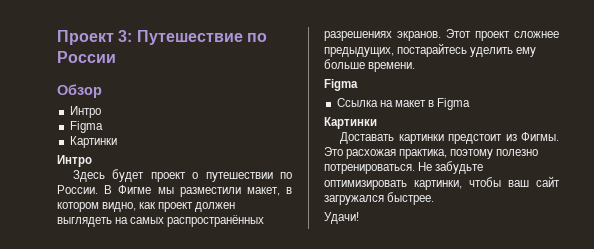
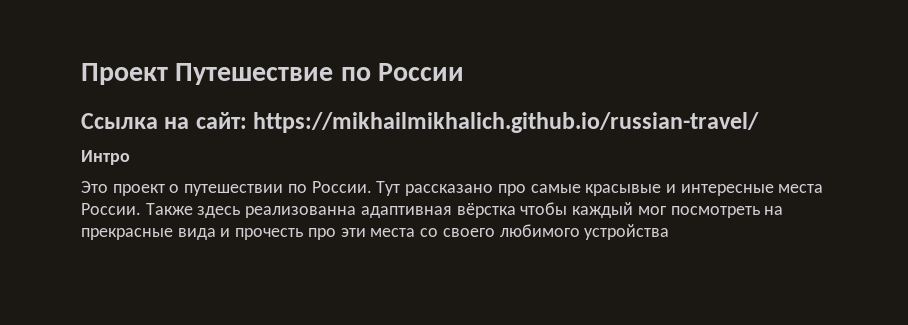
- Проект 3: Путешествие по России
+ Проект Путешествие по России
- Обзор
+ Ссылка на сайт: https://mikhailmikhalich.github.io/russian-travel/
  Интро
- Figma
- Картинки
- Интро
- Здесь будет проект о путешествии по России.
+ Это проект о путешествии по России.
- В Фигме мы разместили макет, в котором видно, как проект должен выглядеть на самых распространённых разрешениях экранов. Этот проект сложнее предыдущих, постарайтесь уделить ему больше времени.
- Figma
- Ссылка на макет в Figma
- Картинки
- Доставать картинки предстоит из Фигмы. Это расхожая практика, поэтому полезно потренироваться. Не забудьте оптимизировать картинки, чтобы ваш сайт загружался быстрее.
- Удачи!
+ Тут рассказано про самые красывые и интересные места России. Также здесь реализованна адаптивная вёрстка чтобы каждый мог посмотреть на прекрасные вида и прочесть про эти места со своего любимого устройства

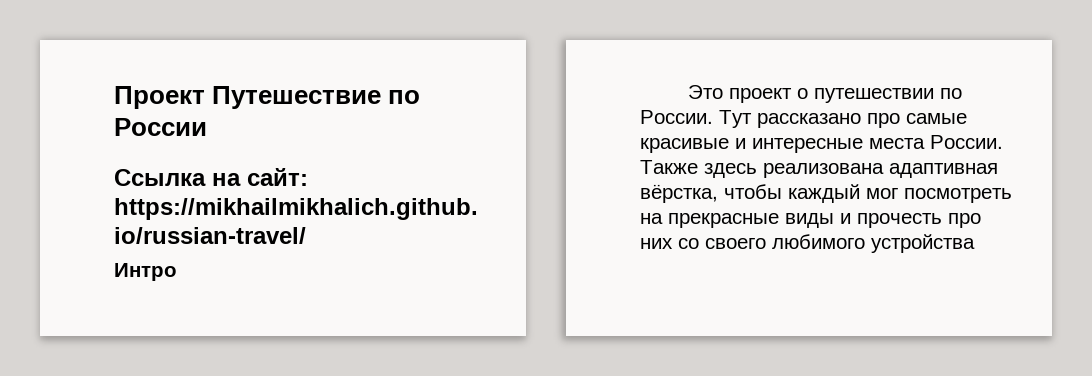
- Тут рассказано про самые красывые и интересные места России.
+ Тут рассказано про самые красивые и интересные места России.
- Также здесь реализованна адаптивная вёрстка чтобы каждый мог посмотреть на прекрасные вида и прочесть про эти места со своего любимого устройства
+ Также здесь реализована адаптивная вёрстка, чтобы каждый мог посмотреть на прекрасные виды и прочесть про них со своего любимого устройства

